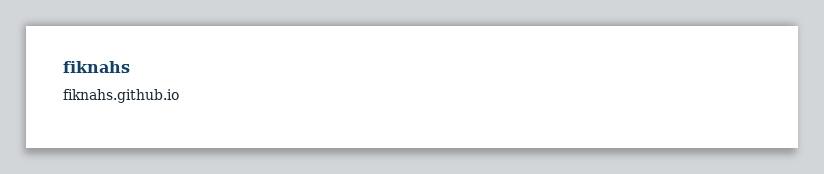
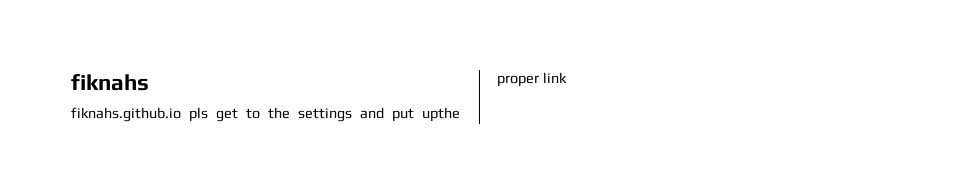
- fiknahs.github.io
+ fiknahs.github.io pls get to the settings and put upthe proper link

